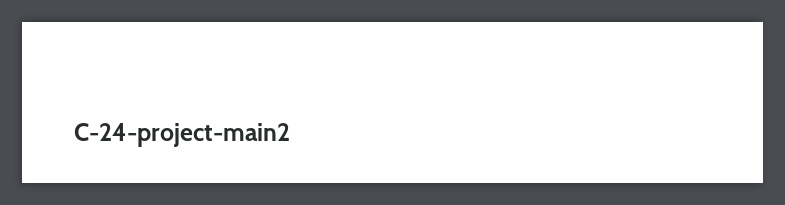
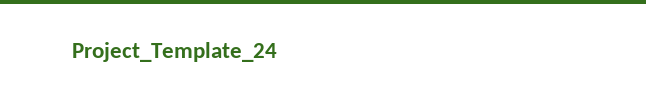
- C-24-project-main2
+ Project_Template_24

